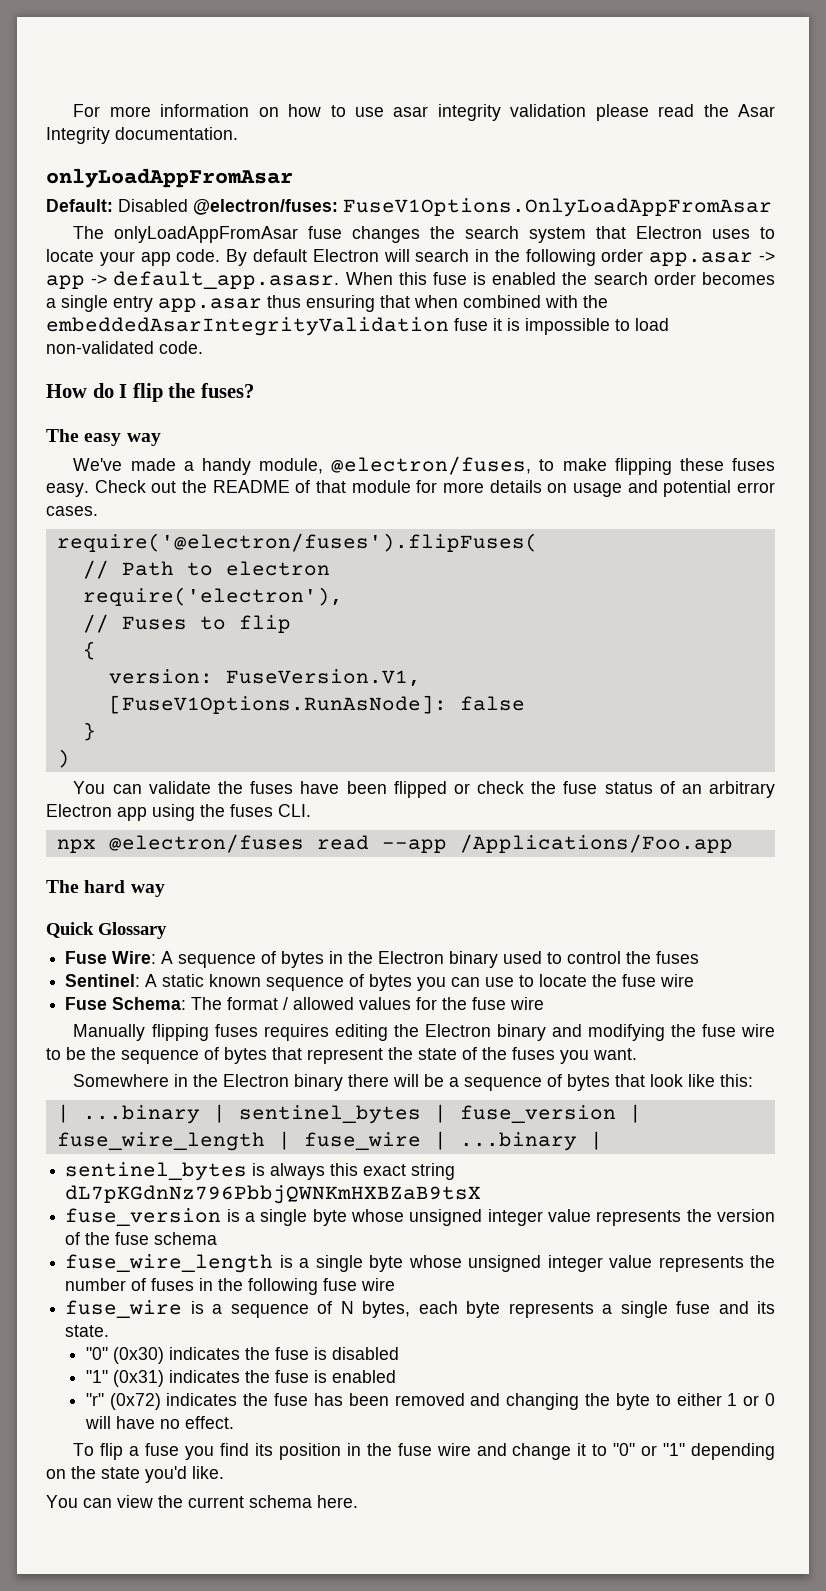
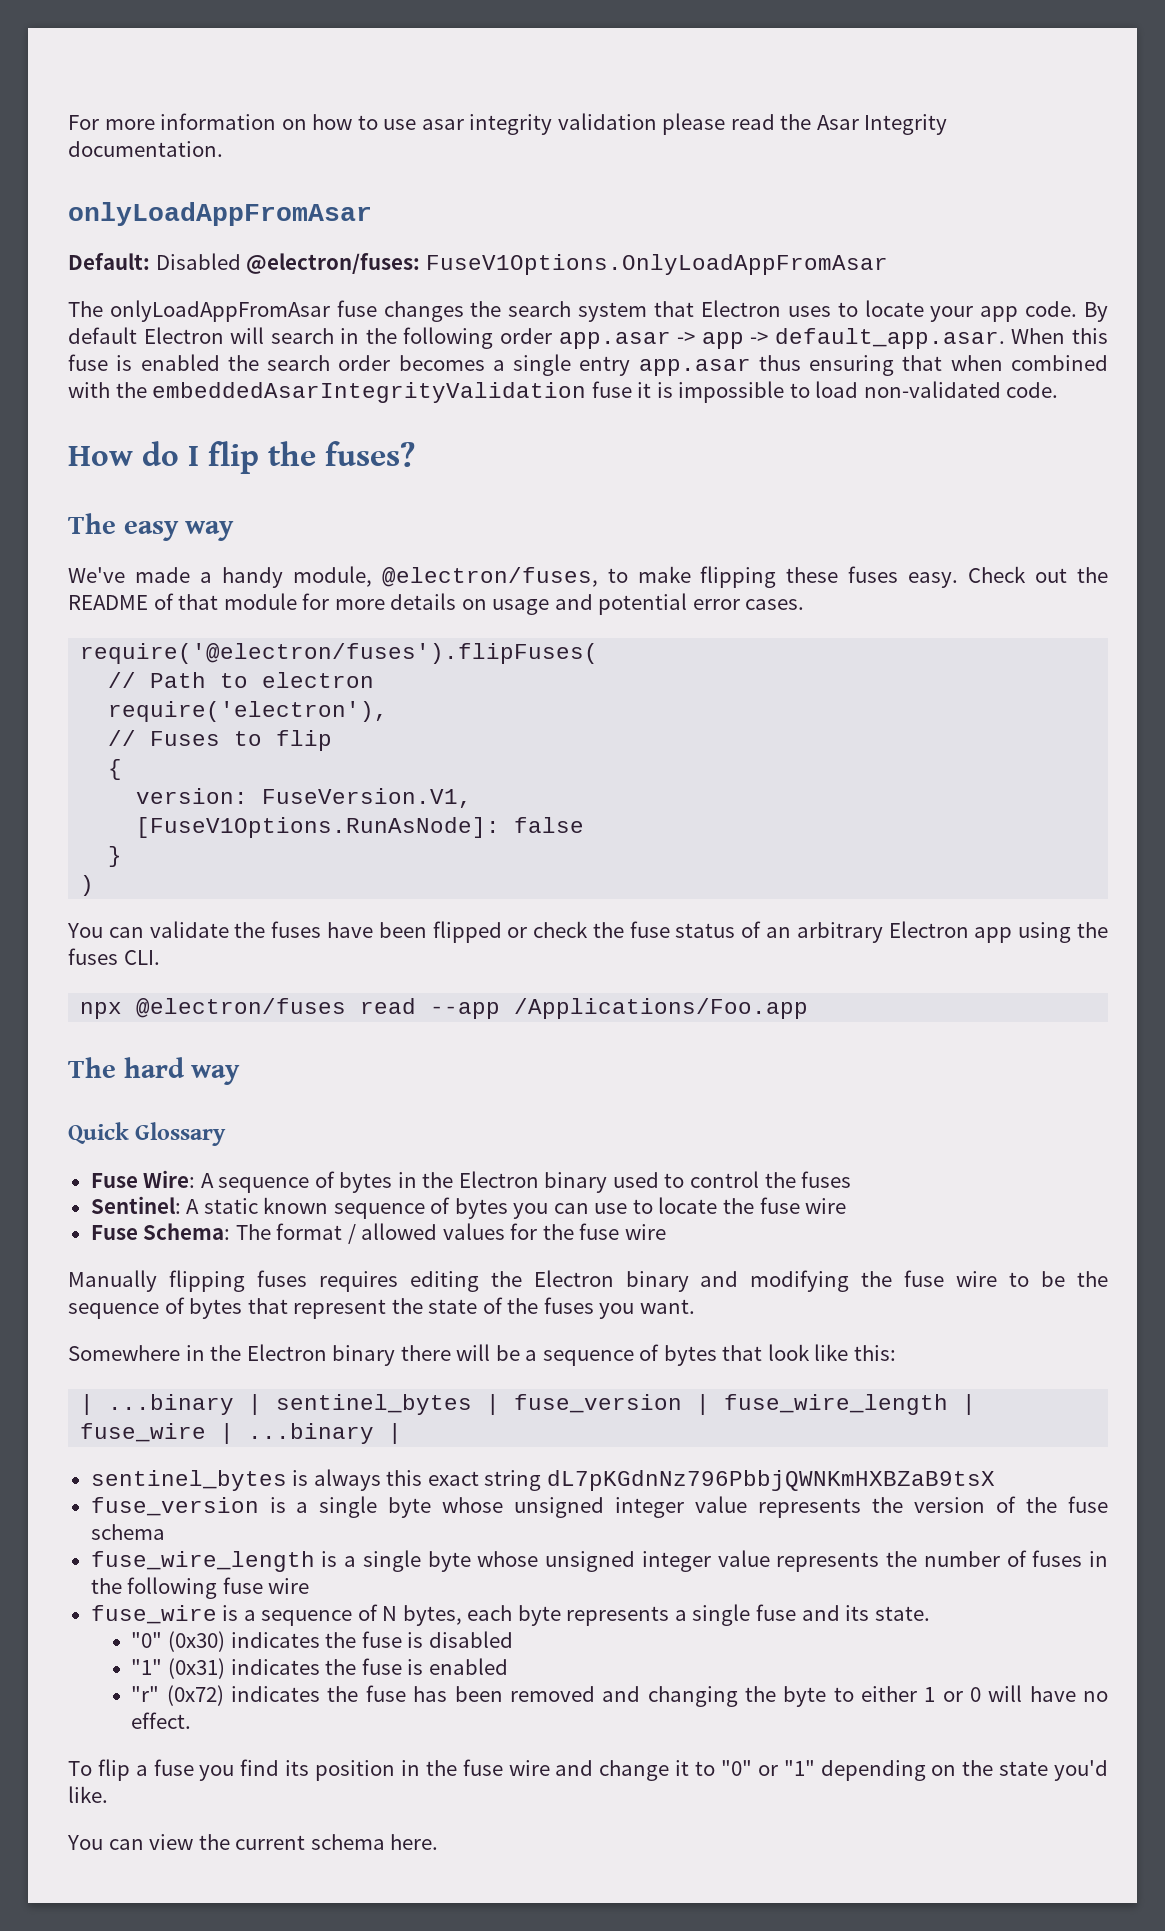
- By default Electron will search in the following order app.asar -> app -> default_app.asasr. When this fuse is enabled the search order becomes a single entry app.asar thus ensuring that when combined with the embeddedAsarIntegrityValidation fuse it is impossible to load non-validated code.
+ By default Electron will search in the following order app.asar -> app -> default_app.asar. When this fuse is enabled the search order becomes a single entry app.asar thus ensuring that when combined with the embeddedAsarIntegrityValidation fuse it is impossible to load non-validated code.

